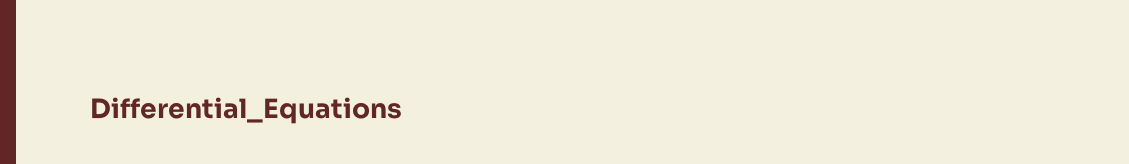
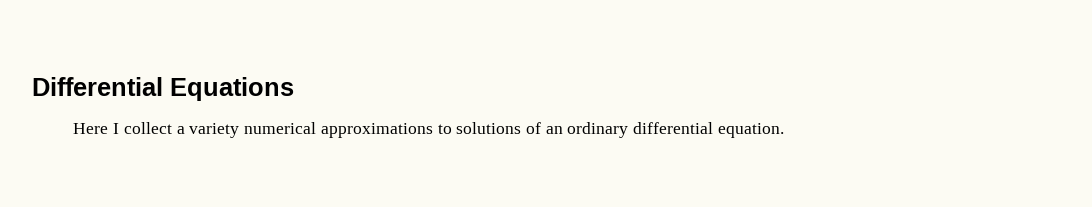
- Differential_Equations
+ Differential Equations
+ Here I collect a variety numerical approximations to solutions of an ordinary differential equation.

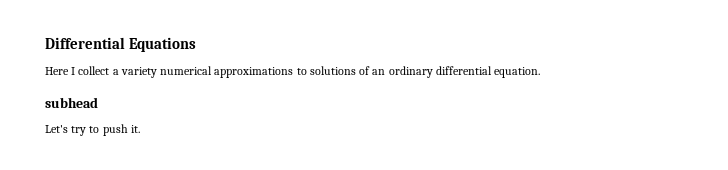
+ subhead
+ Let's try to push it.

